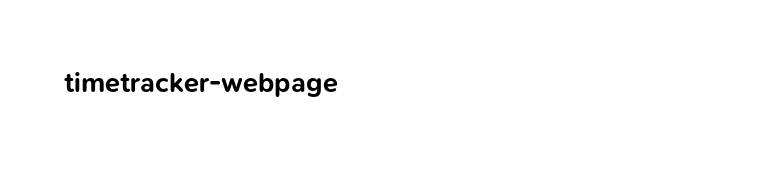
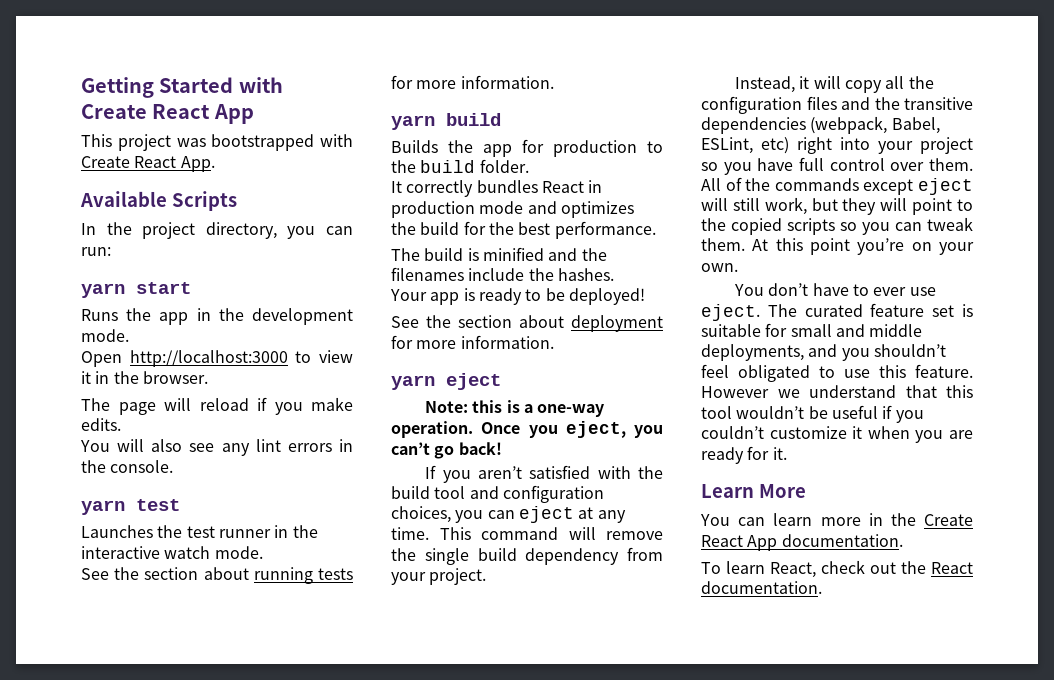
- timetracker-webpage
+ Getting Started with Create React App
+ This project was bootstrapped with Create React App.
+ Available Scripts
+ In the project directory, you can run:
+ yarn start
+ Runs the app in the development mode.
+ Open http://localhost:3000 to view it in the browser.
+ The page will reload if you make edits.
+ You will also see any lint errors in the console.
+ yarn test
+ Launches the test runner in the interactive watch mode.
+ See the section about running tests for more information.
+ yarn build
+ Builds the app for production to the build folder.
+ It correctly bundles React in production mode and optimizes the build for the best performance.
+ The build is minified and the filenames include the hashes.
+ Your app is ready to be deployed!
+ See the section about deployment for more information.
+ yarn eject
+ Note: this is a one-way operation. Once you eject, you can’t go back!
+ If you aren’t satisfied with the build tool and configuration choices, you can eject at any time. This command will remove the single build dependency from your project.
+ Instead, it will copy all the configuration files and the transitive dependencies (webpack, Babel, ESLint, etc) right into your project so you have full control over them. All of the commands except eject will still work, but they will point to the copied scripts so you can tweak them. At this point you’re on your own.
+ You don’t have to ever use eject. The curated feature set is suitable for small and middle deployments, and you shouldn’t feel obligated to use this feature. However we understand that this tool wouldn’t be useful if you couldn’t customize it when you are ready for it.
+ Learn More
+ You can learn more in the Create React App documentation.
+ To learn React, check out the React documentation.

